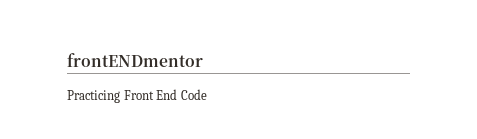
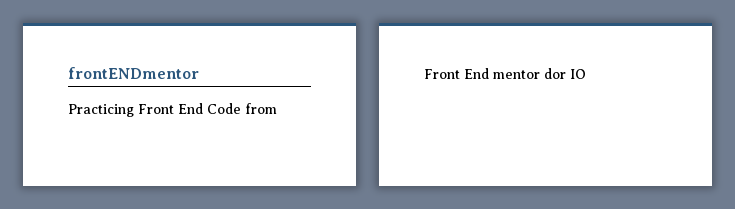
- Practicing Front End Code
+ Practicing Front End Code from Front End mentor dor IO

